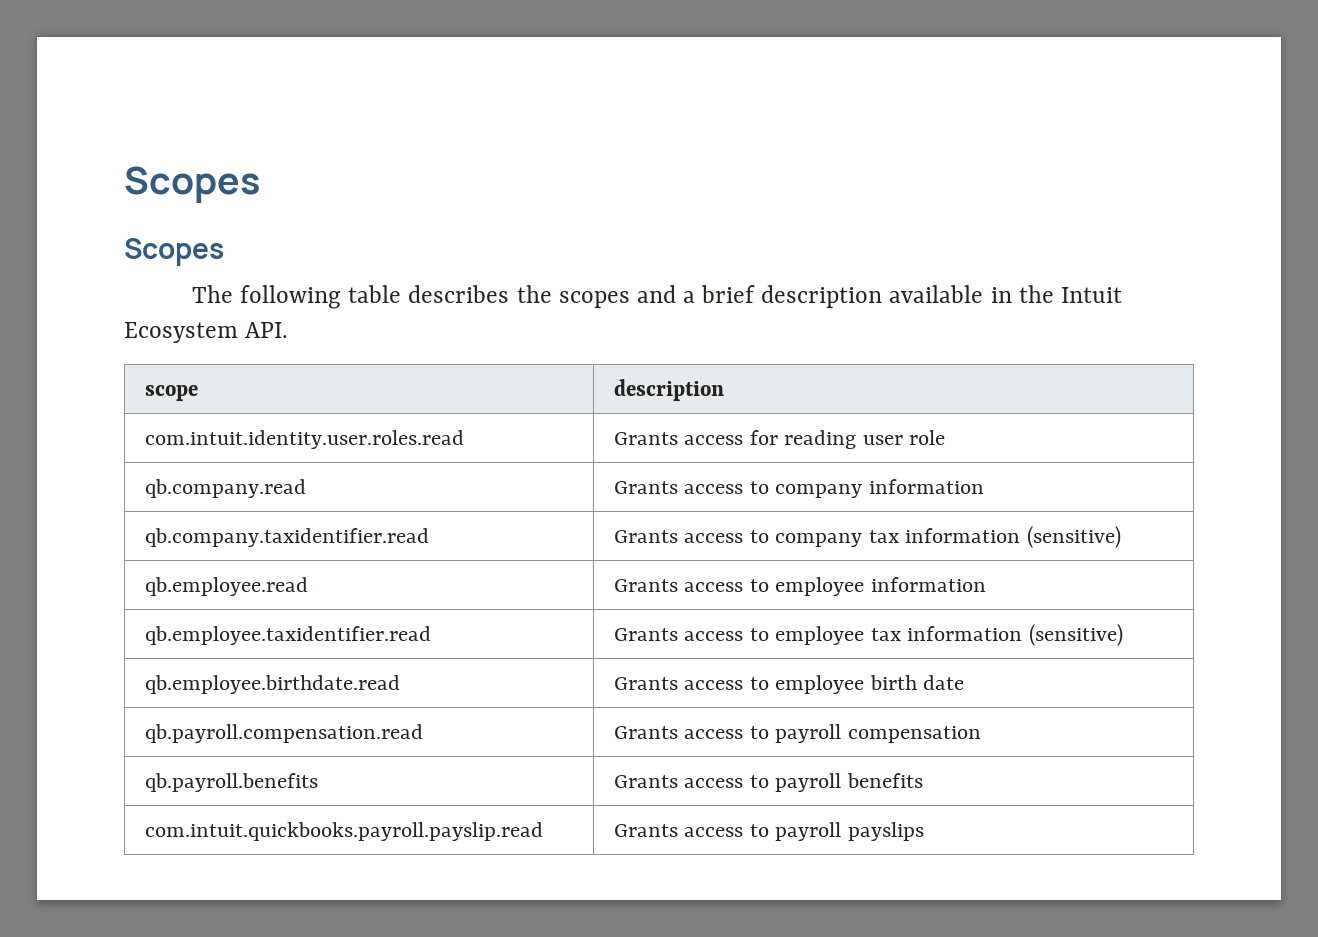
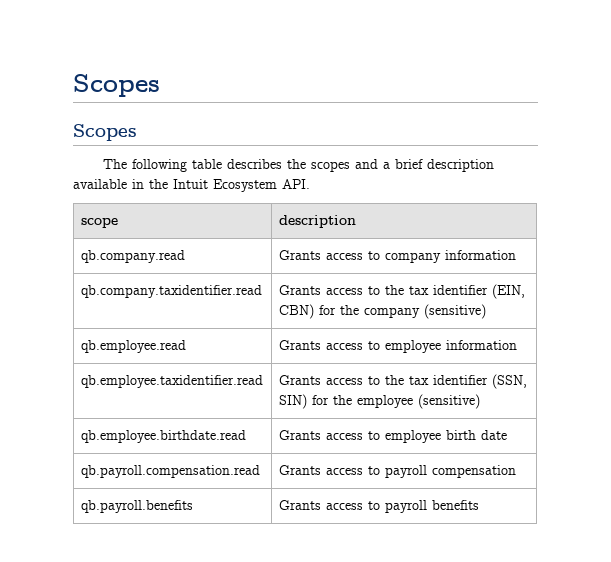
- com.intuit.identity.user.roles.read | Grants access for reading user role
- qb.company.taxidentifier.read | Grants access to company tax information (sensitive)
+ qb.company.taxidentifier.read | Grants access to the tax identifier (EIN, CBN) for the company (sensitive)
- qb.employee.taxidentifier.read | Grants access to employee tax information (sensitive)
+ qb.employee.taxidentifier.read | Grants access to the tax identifier (SSN, SIN) for the employee (sensitive)
- com.intuit.quickbooks.payroll.payslip.read | Grants access to payroll payslips

